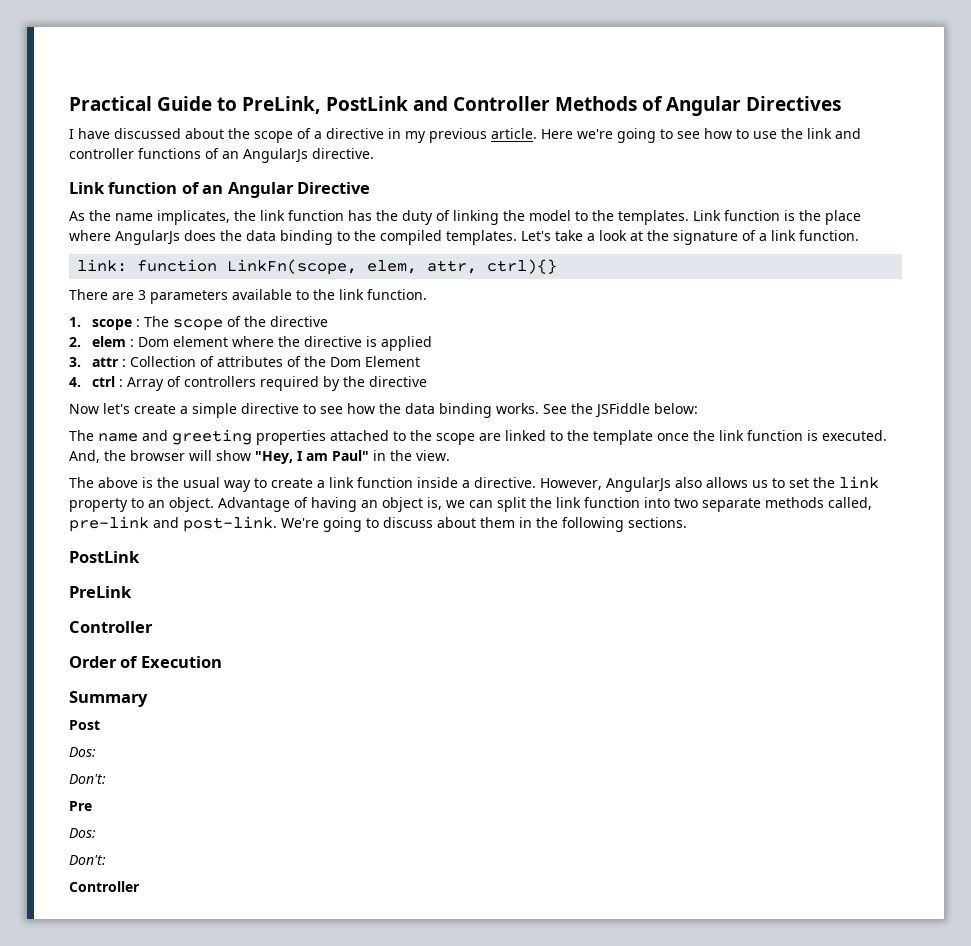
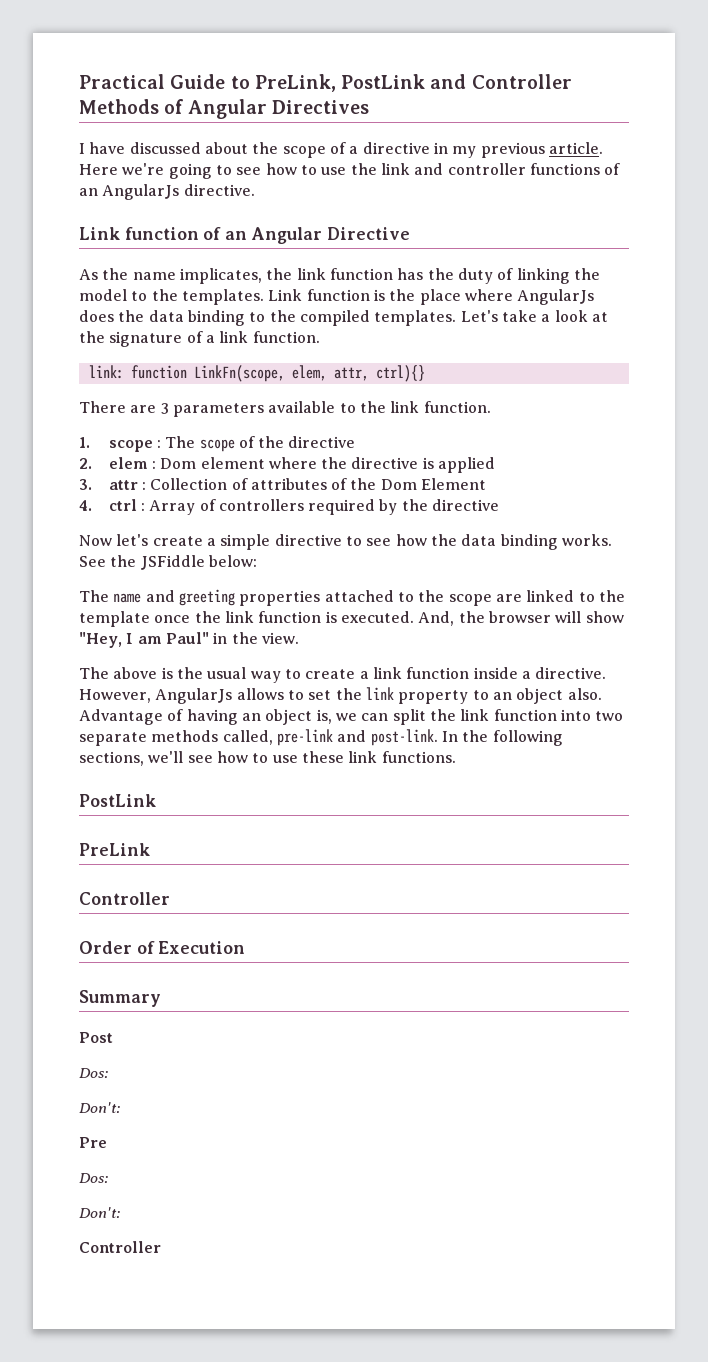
- However, AngularJs also allows us to set the link property to an object.
+ However, AngularJs allows to set the link property to an object also.
- We're going to discuss about them in the following sections.
+ In the following sections, we'll see how to use these link functions.

